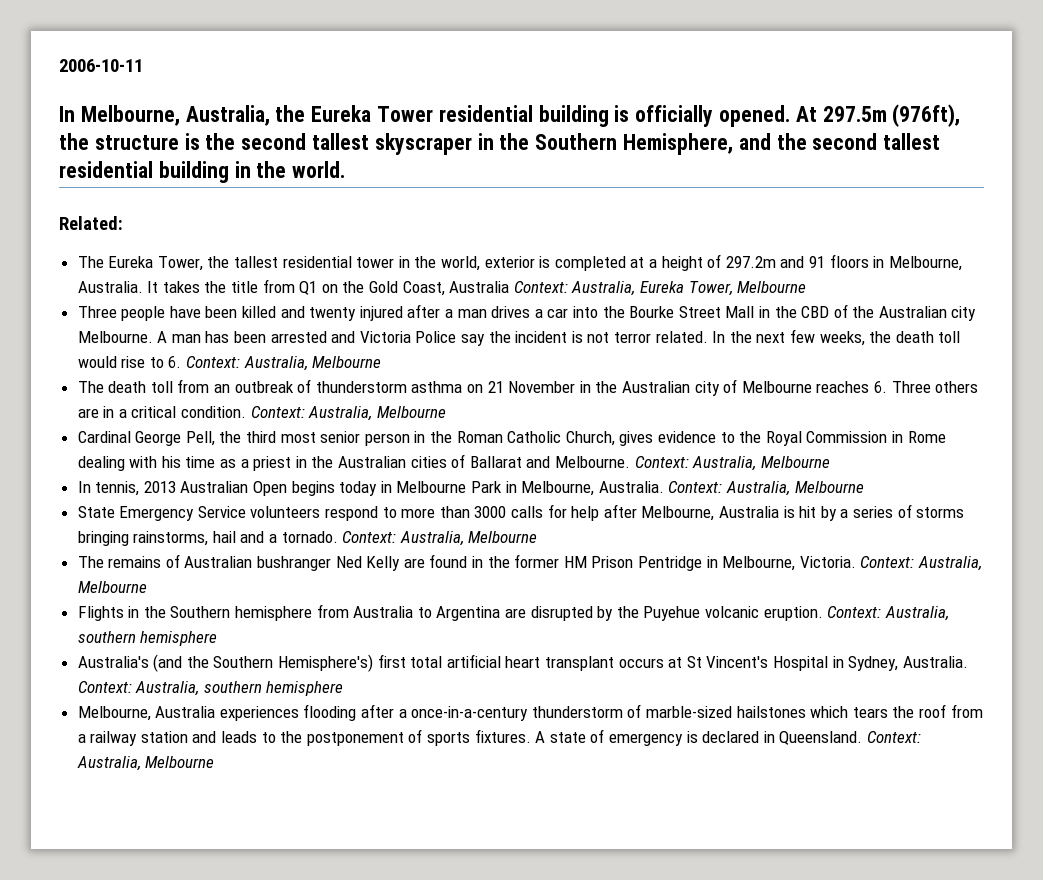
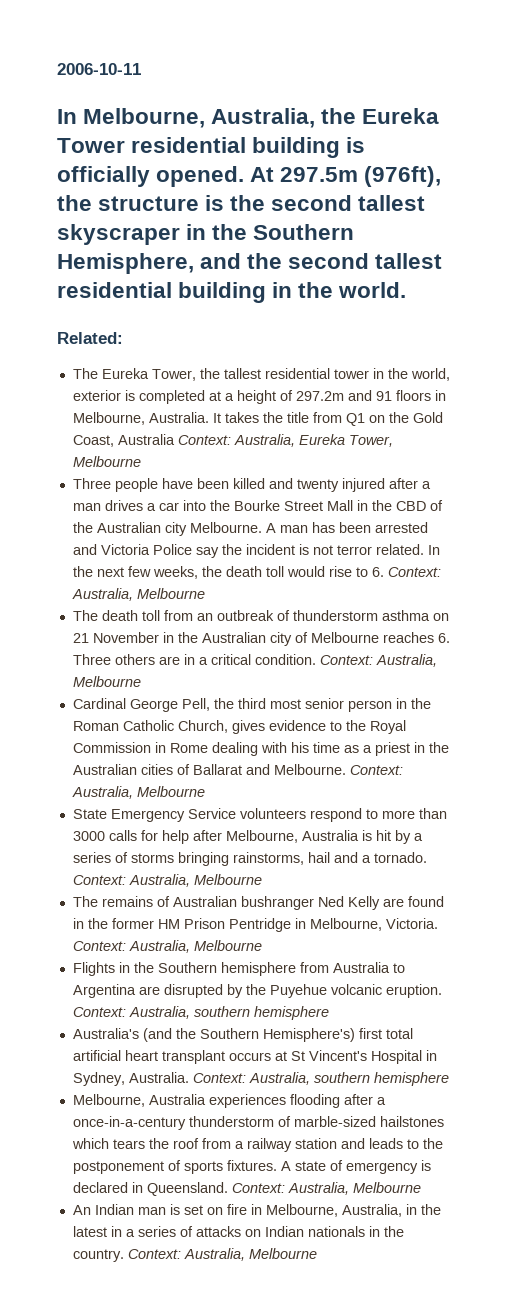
- In tennis, 2013 Australian Open begins today in Melbourne Park in Melbourne, Australia. Context: Australia, Melbourne
+ An Indian man is set on fire in Melbourne, Australia, in the latest in a series of attacks on Indian nationals in the country. Context: Australia, Melbourne

